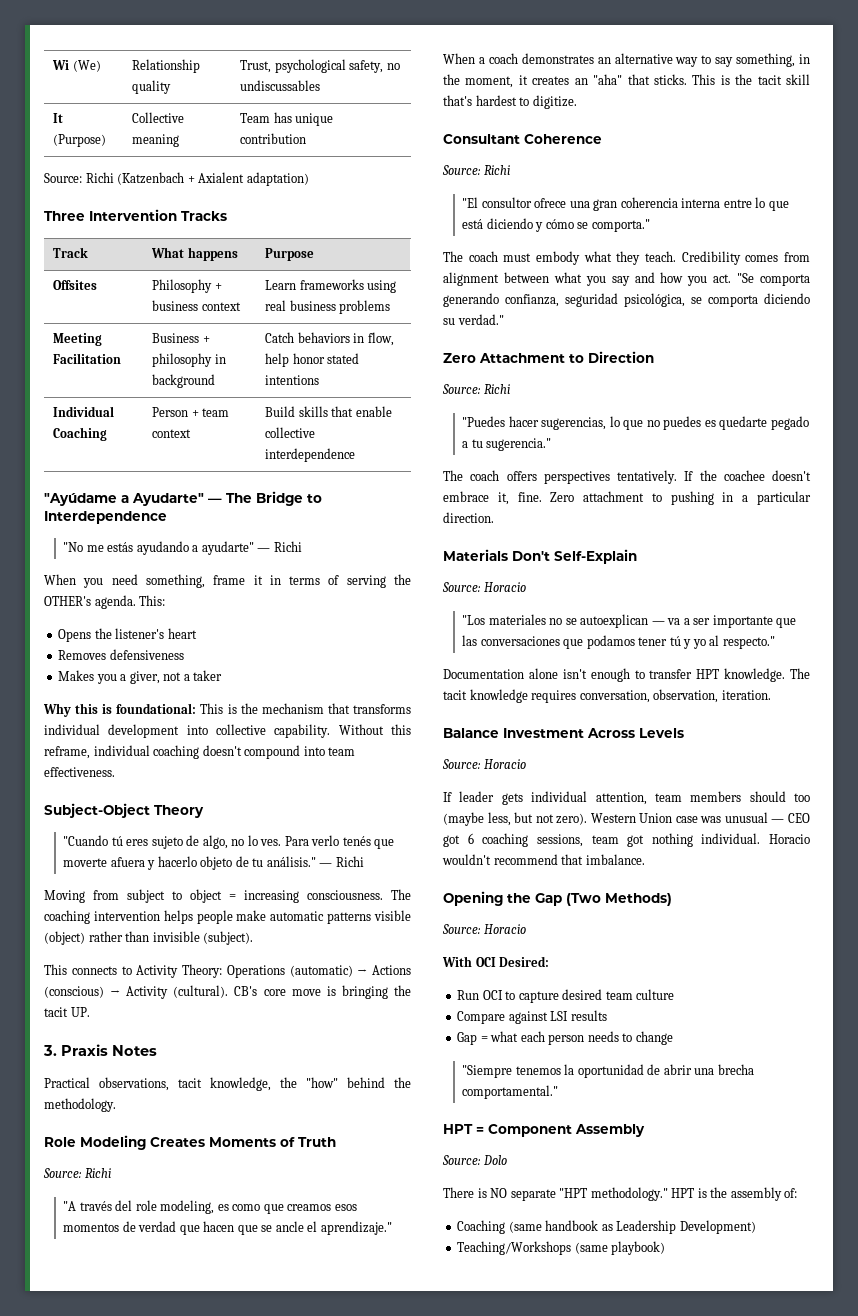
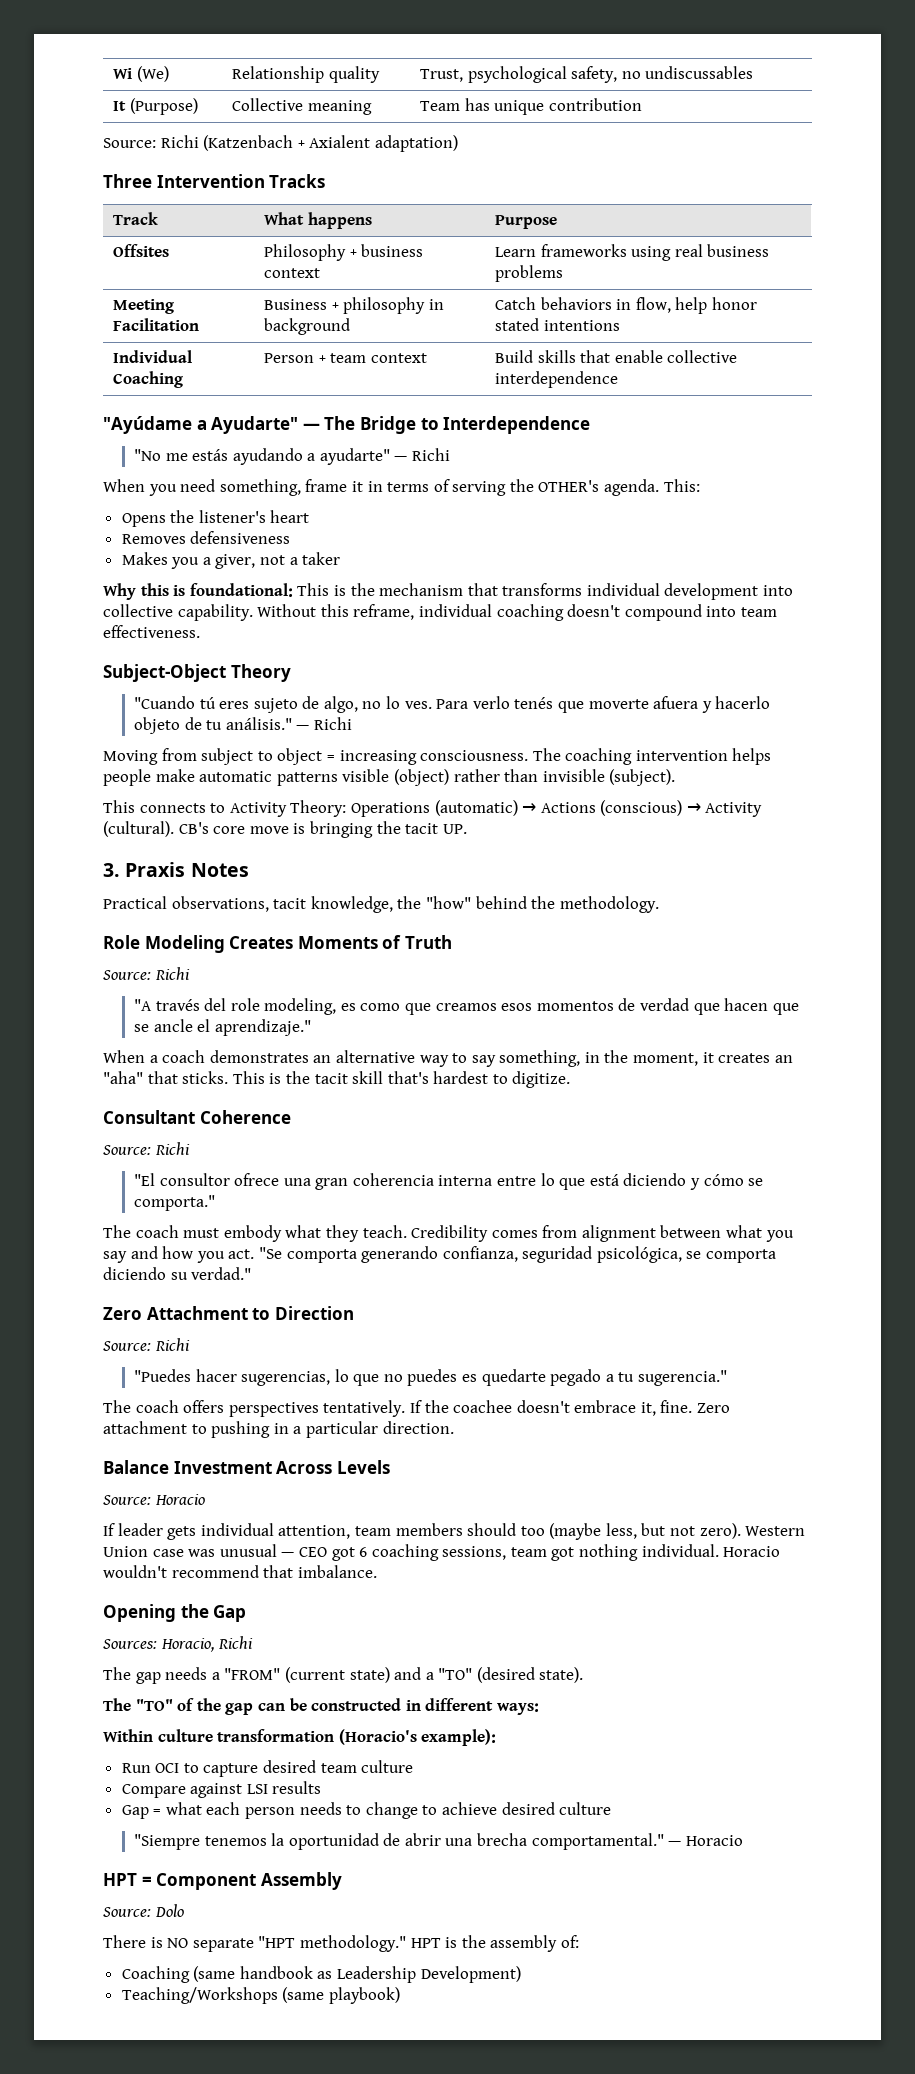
- Materials Don't Self-Explain
- Source: Horacio
- "Los materiales no se autoexplican — va a ser importante que las conversaciones que podamos tener tú y yo al respecto."
- Documentation alone isn't enough to transfer HPT knowledge. The tacit knowledge requires conversation, observation, iteration.
- Opening the Gap (Two Methods)
- Source: Horacio
- With OCI Desired:
+ Opening the Gap
+ Sources: Horacio, Richi
+ The gap needs a "FROM" (current state) and a "TO" (desired state).
+ The "TO" of the gap can be constructed in different ways:
+ Within culture transformation (Horacio's example):
- Gap = what each person needs to change
+ Gap = what each person needs to change to achieve desired culture
+ — Horacio

